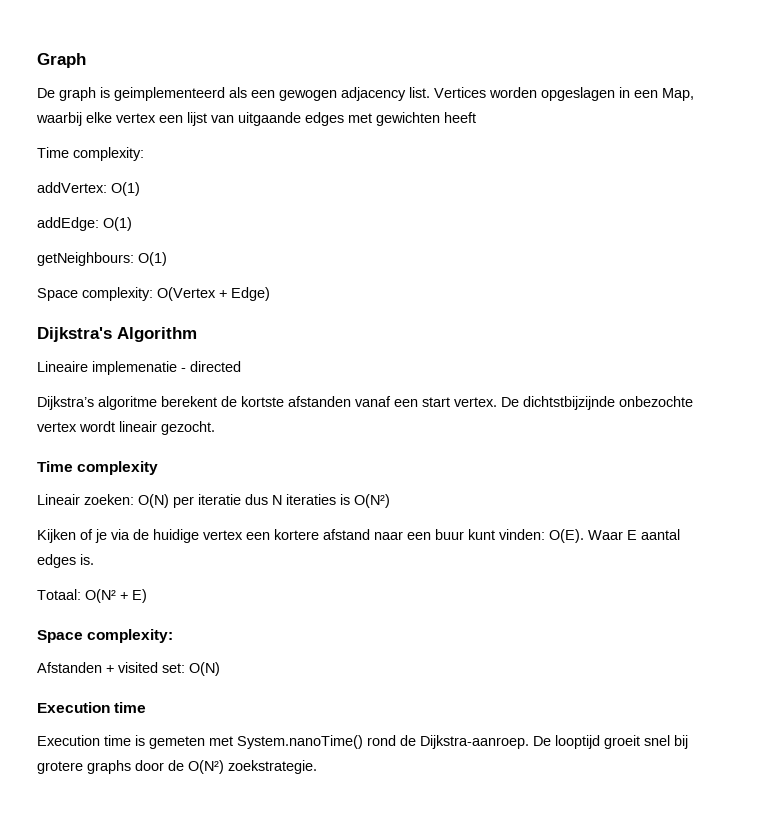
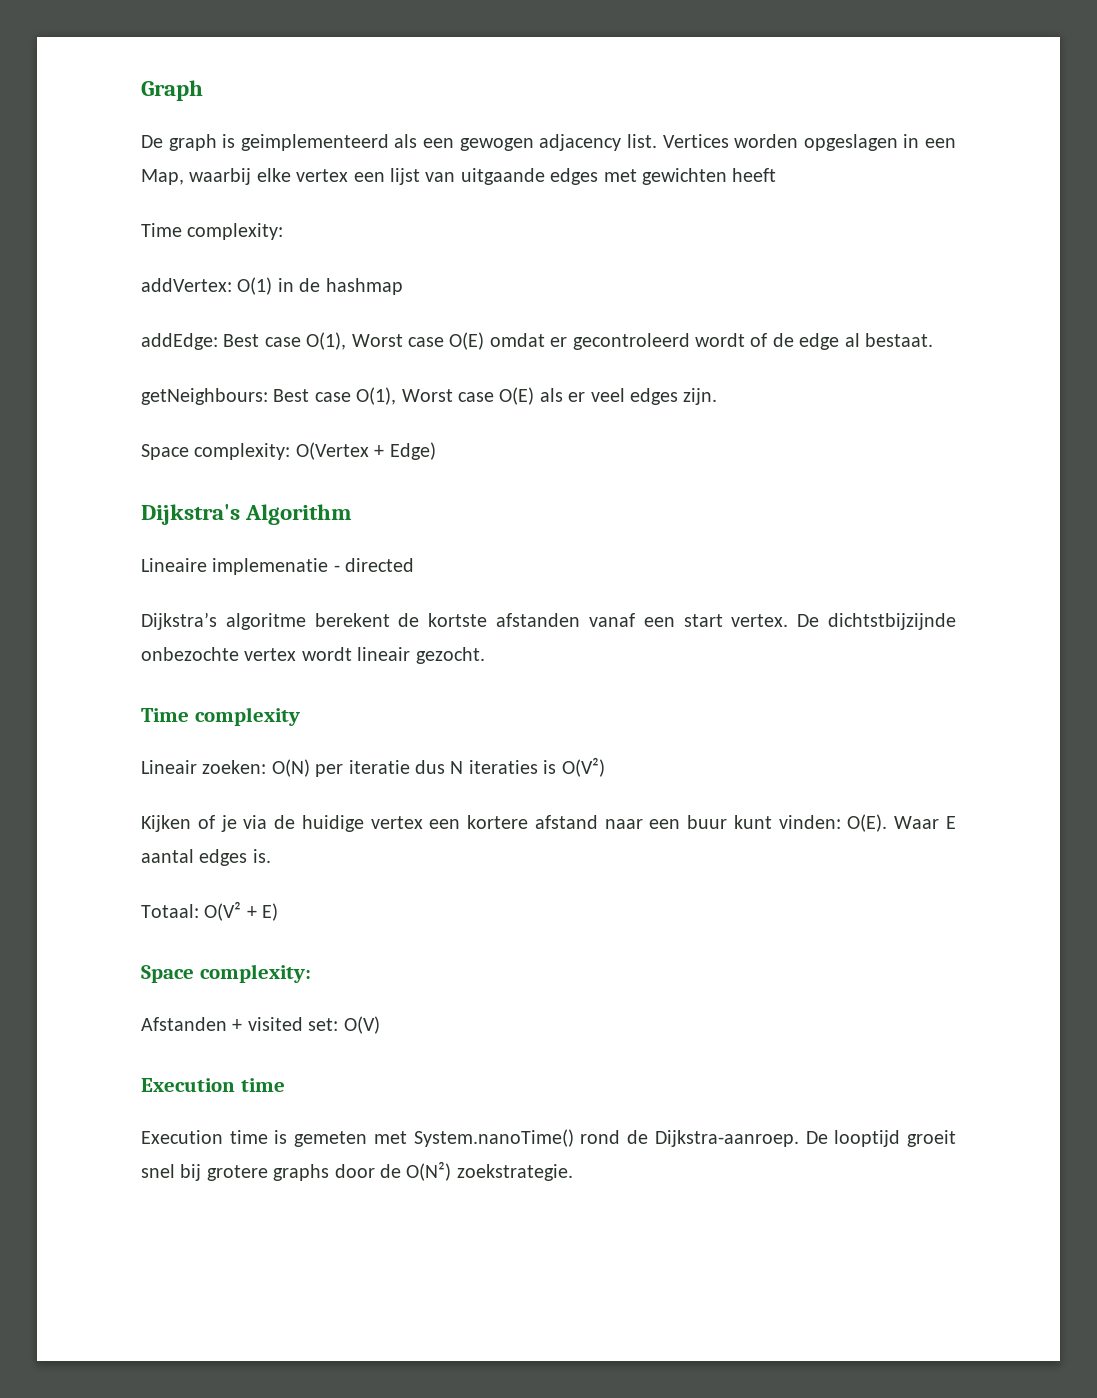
- addVertex: O(1)
- addEdge: O(1)
- getNeighbours: O(1)
+ addVertex: O(1) in de hashmap
+ addEdge: Best case O(1), Worst case O(E) omdat er gecontroleerd wordt of de edge al bestaat.
+ getNeighbours: Best case O(1), Worst case O(E) als er veel edges zijn.
- Lineair zoeken: O(N) per iteratie dus N iteraties is O(N²)
+ Lineair zoeken: O(N) per iteratie dus N iteraties is O(V²)
- Totaal: O(N² + E)
+ Totaal: O(V² + E)
- Afstanden + visited set: O(N)
+ Afstanden + visited set: O(V)

